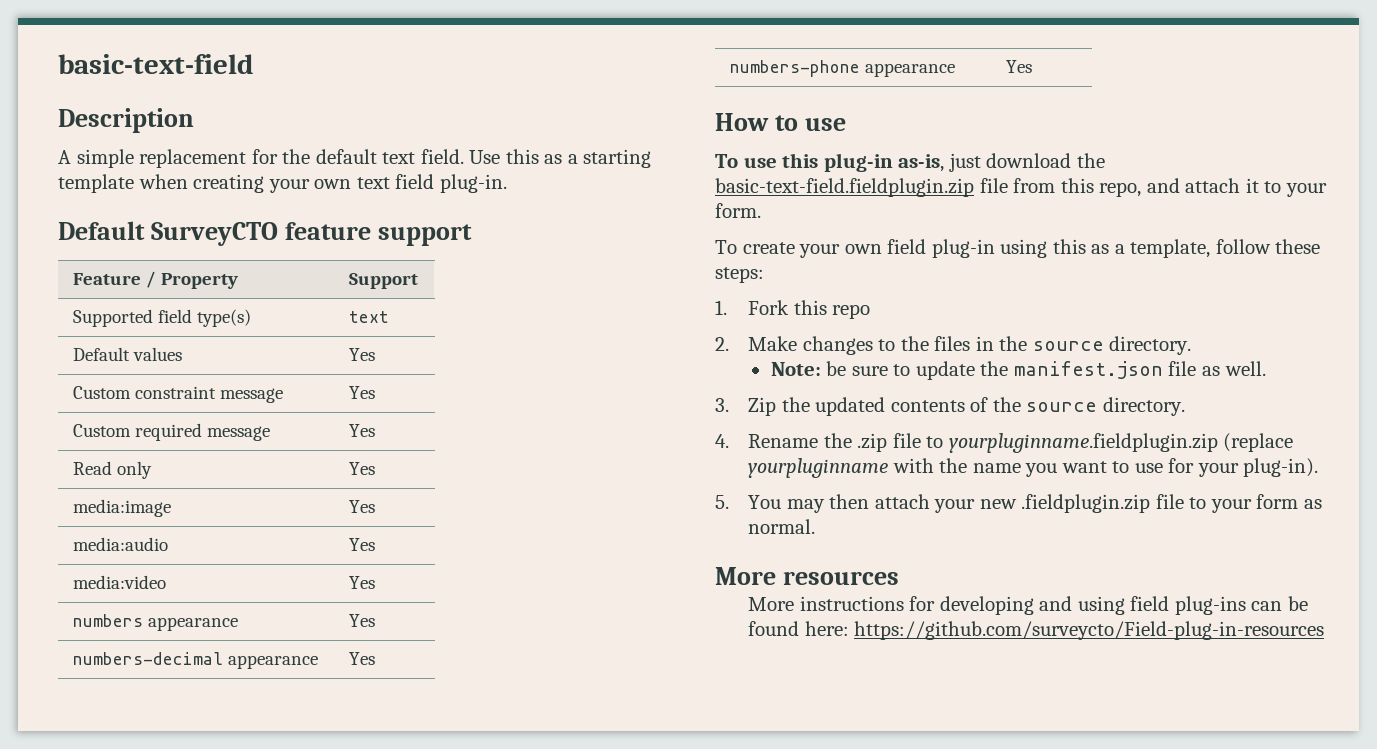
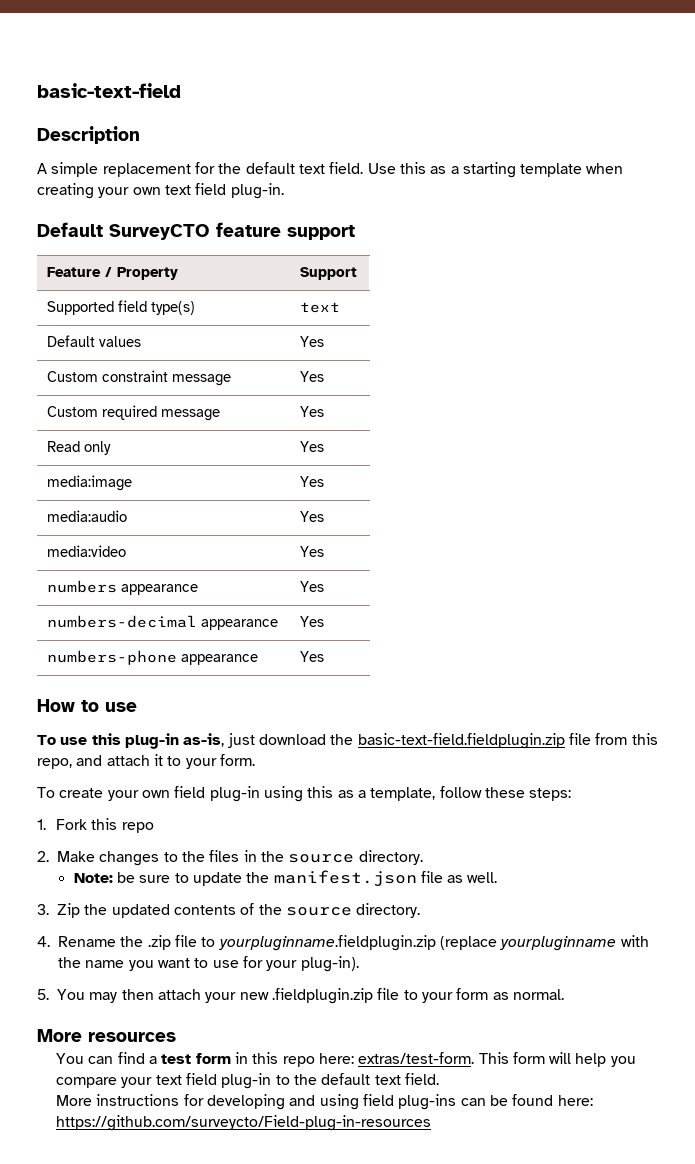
+ You can find a test form in this repo here: extras/test-form. This form will help you compare your text field plug-in to the default text field.

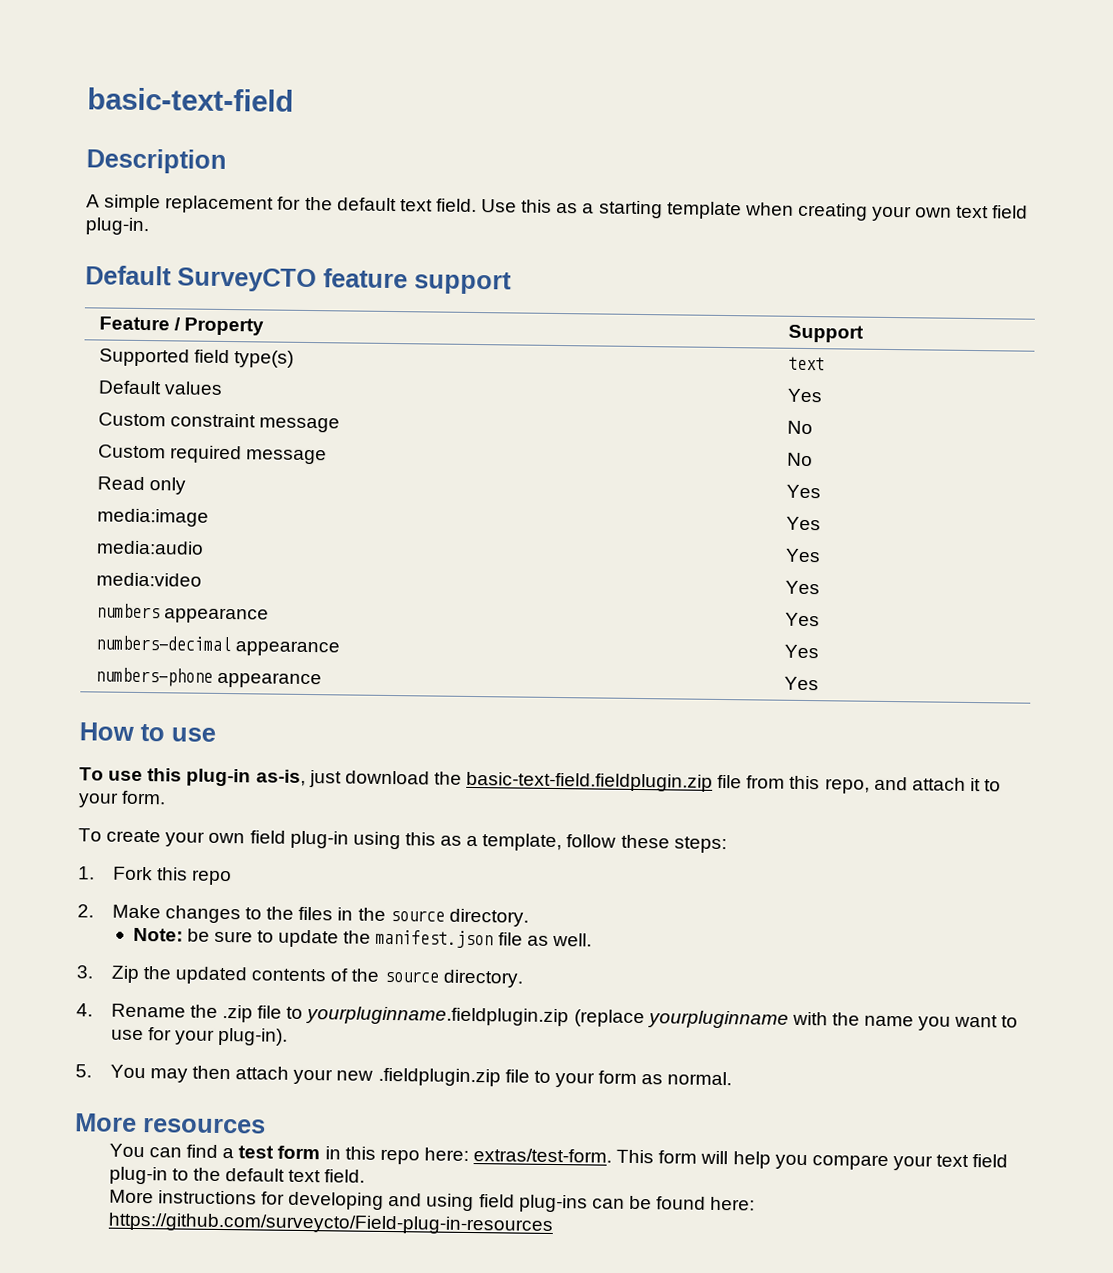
- Custom constraint message | Yes
+ Custom constraint message | No
- Custom required message | Yes
+ Custom required message | No

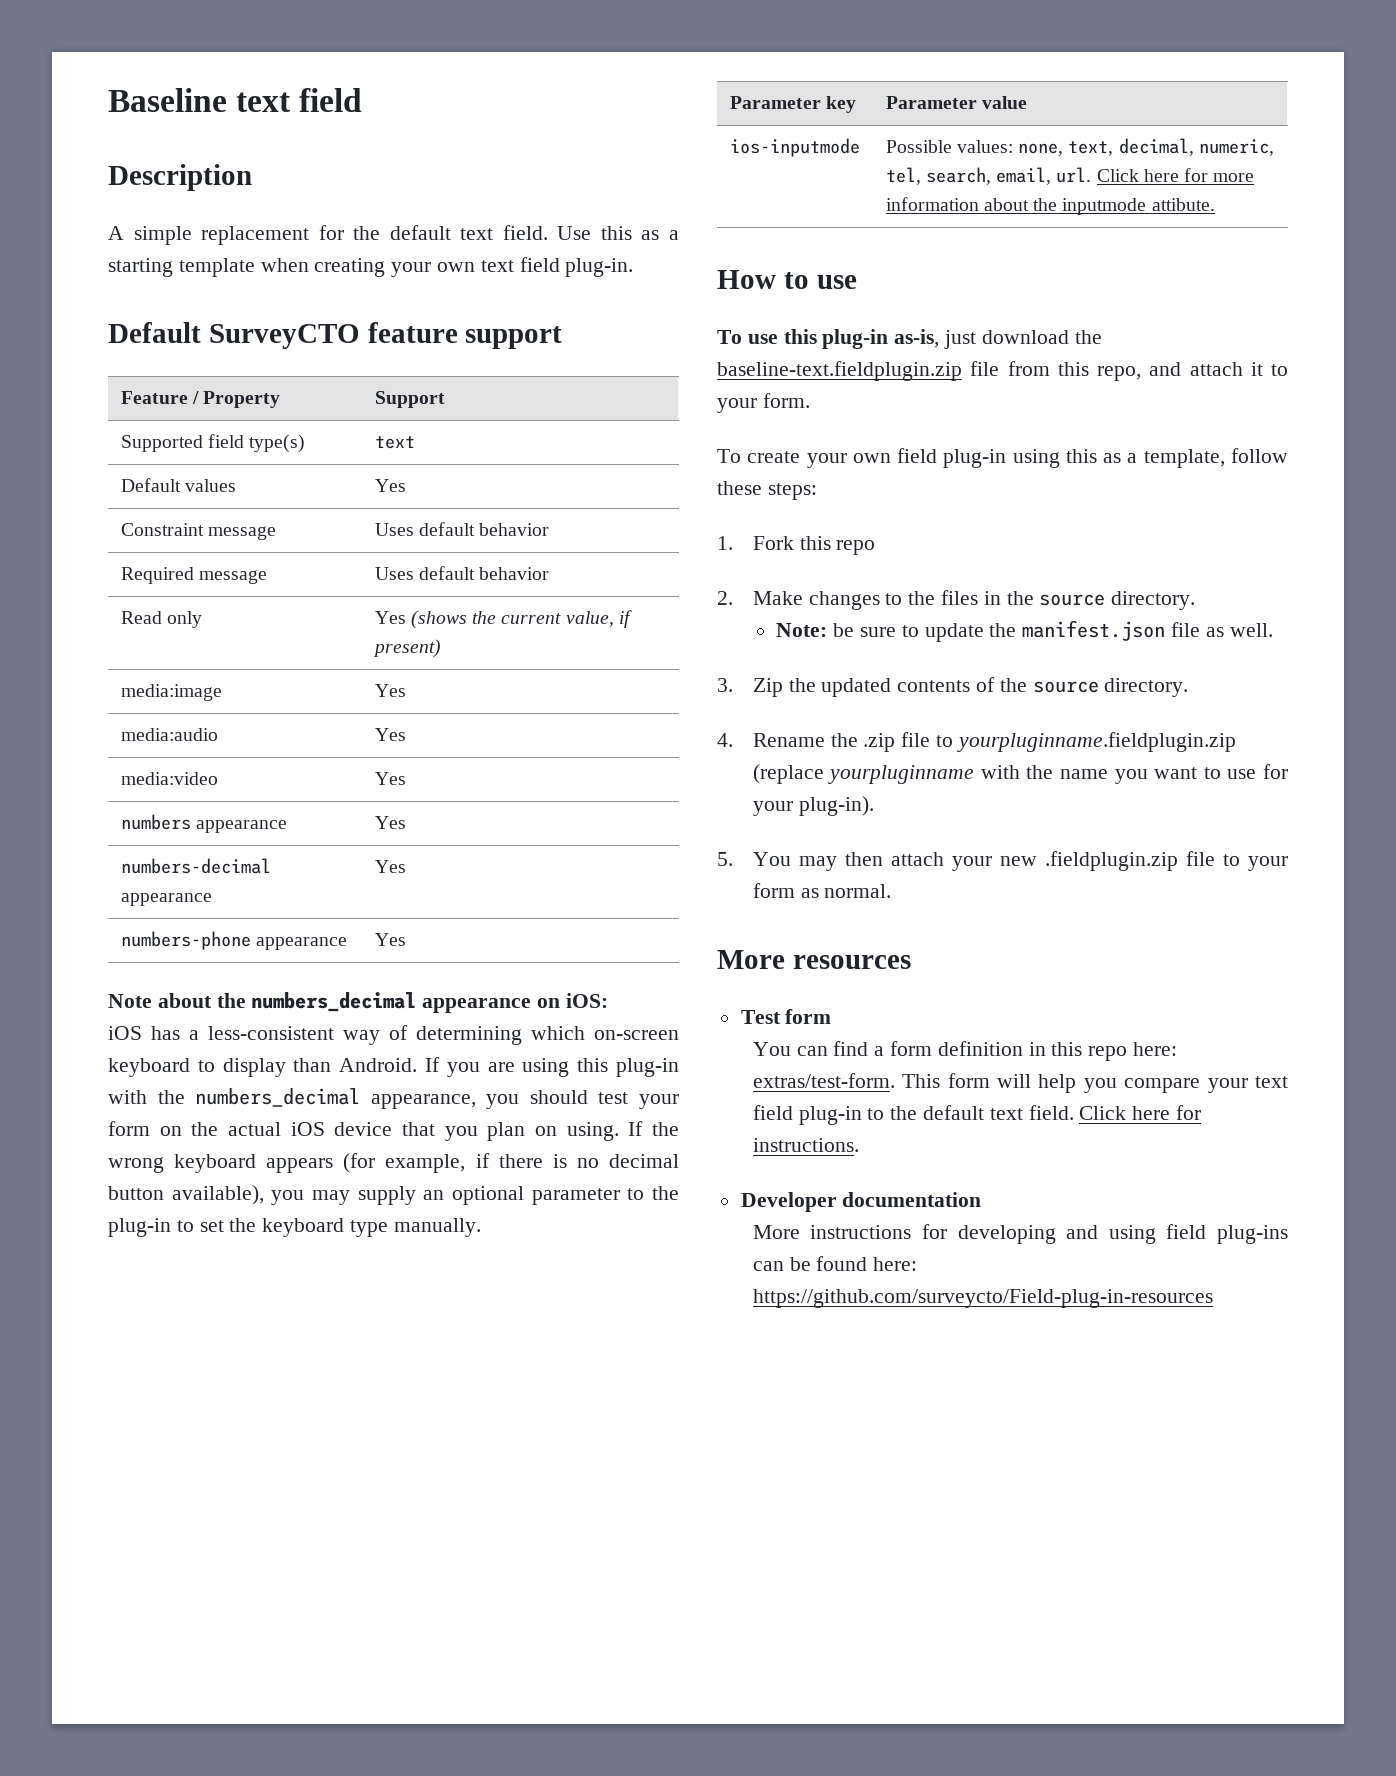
- basic-text-field
+ Baseline text field
- Custom constraint message | No
- Custom required message | No
- Read only | Yes
+ Constraint message | Uses default behavior
+ Required message | Uses default behavior
+ Read only | Yes (shows the current value, if present)
+ Note about the numbers_decimal appearance on iOS:
+ iOS has a less-consistent way of determining which on-screen keyboard to display than Android. If you are using this plug-in with the numbers_decimal appearance, you should test your form on the actual iOS device that you plan on using. If the wrong keyboard appears (for example, if there is no decimal button available), you may supply an optional parameter to the plug-in to set the keyboard type manually.
+ Parameter key | Parameter value
+ ios-inputmode | Possible values: none, text, decimal, numeric, tel, search, email, url. Click here for more information about the inputmode attibute.
- To use this plug-in as-is, just download the basic-text-field.fieldplugin.zip file from this repo, and attach it to your form.
+ To use this plug-in as-is, just download the baseline-text.fieldplugin.zip file from this repo, and attach it to your form.
+ Test form
- You can find a test form in this repo here: extras/test-form.
+ You can find a form definition in this repo here: extras/test-form.
+ Click here for instructions.
+ Developer documentation

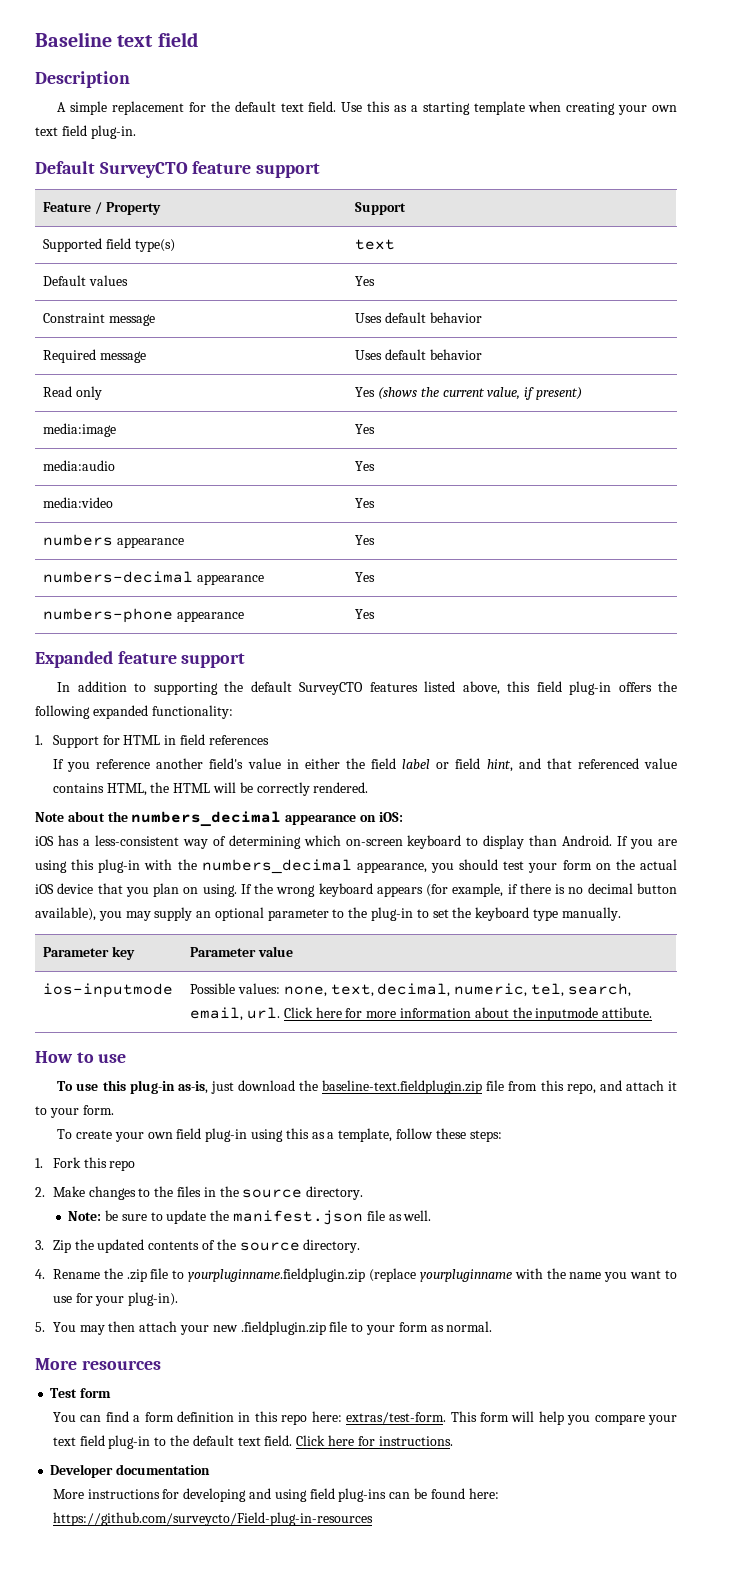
+ Expanded feature support
+ In addition to supporting the default SurveyCTO features listed above, this field plug-in offers the following expanded functionality:
+ 1. Support for HTML in field references
+ If you reference another field's value in either the field label or field hint, and that referenced value contains HTML, the HTML will be correctly rendered.

